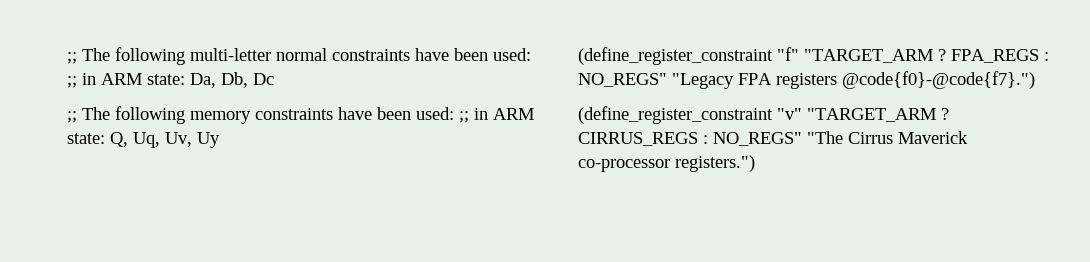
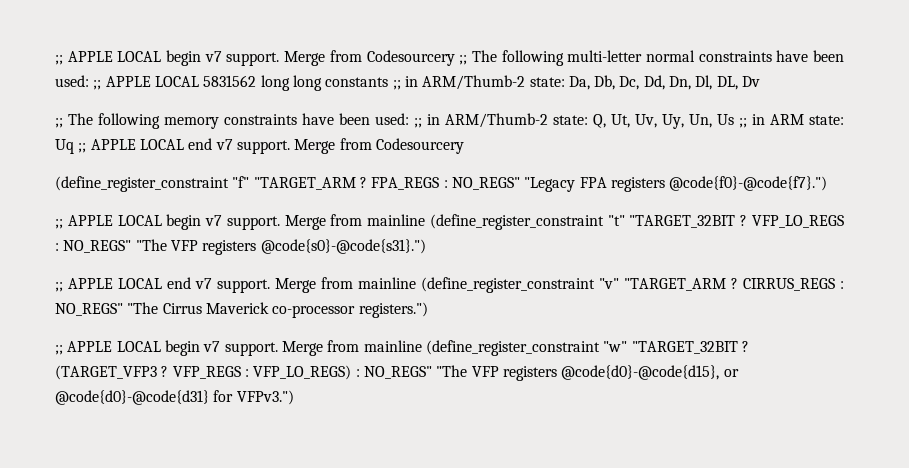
- ;; The following multi-letter normal constraints have been used: ;; in ARM state: Da, Db, Dc
+ ;; APPLE LOCAL begin v7 support. Merge from Codesourcery ;; The following multi-letter normal constraints have been used: ;; APPLE LOCAL 5831562 long long constants ;; in ARM/Thumb-2 state: Da, Db, Dc, Dd, Dn, Dl, DL, Dv
- ;; The following memory constraints have been used: ;; in ARM state: Q, Uq, Uv, Uy
+ ;; The following memory constraints have been used: ;; in ARM/Thumb-2 state: Q, Ut, Uv, Uy, Un, Us ;; in ARM state: Uq ;; APPLE LOCAL end v7 support. Merge from Codesourcery
- (define_register_constraint "v" "TARGET_ARM ?
+ ;; APPLE LOCAL begin v7 support. Merge from mainline (define_register_constraint "t" "TARGET_32BIT ? VFP_LO_REGS : NO_REGS" "The VFP registers @code{s0}-@code{s31}.")
+ ;; APPLE LOCAL end v7 support. Merge from mainline (define_register_constraint "v" "TARGET_ARM ?
+ ;; APPLE LOCAL begin v7 support. Merge from mainline (define_register_constraint "w" "TARGET_32BIT ? (TARGET_VFP3 ? VFP_REGS : VFP_LO_REGS) : NO_REGS" "The VFP registers @code{d0}-@code{d15}, or @code{d0}-@code{d31} for VFPv3.")

